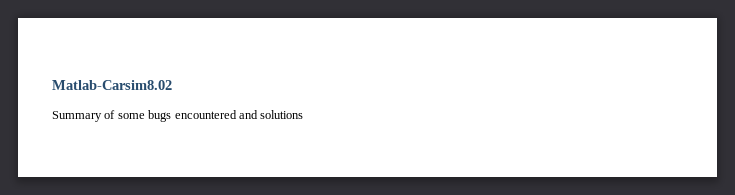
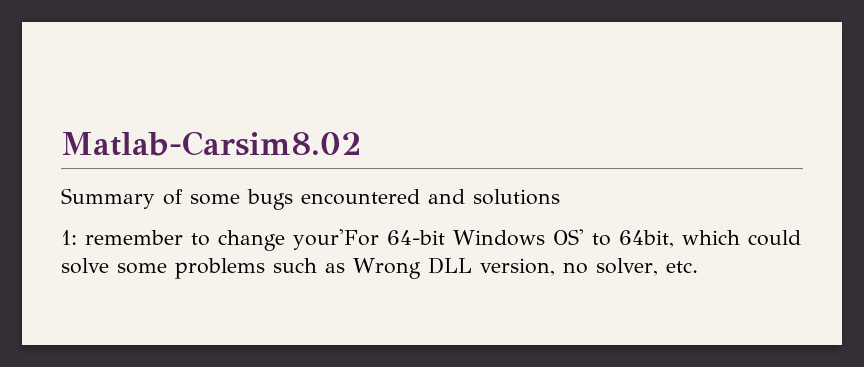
+ 1: remember to change your'For 64-bit Windows OS' to 64bit, which could solve some problems such as Wrong DLL version, no solver, etc.

